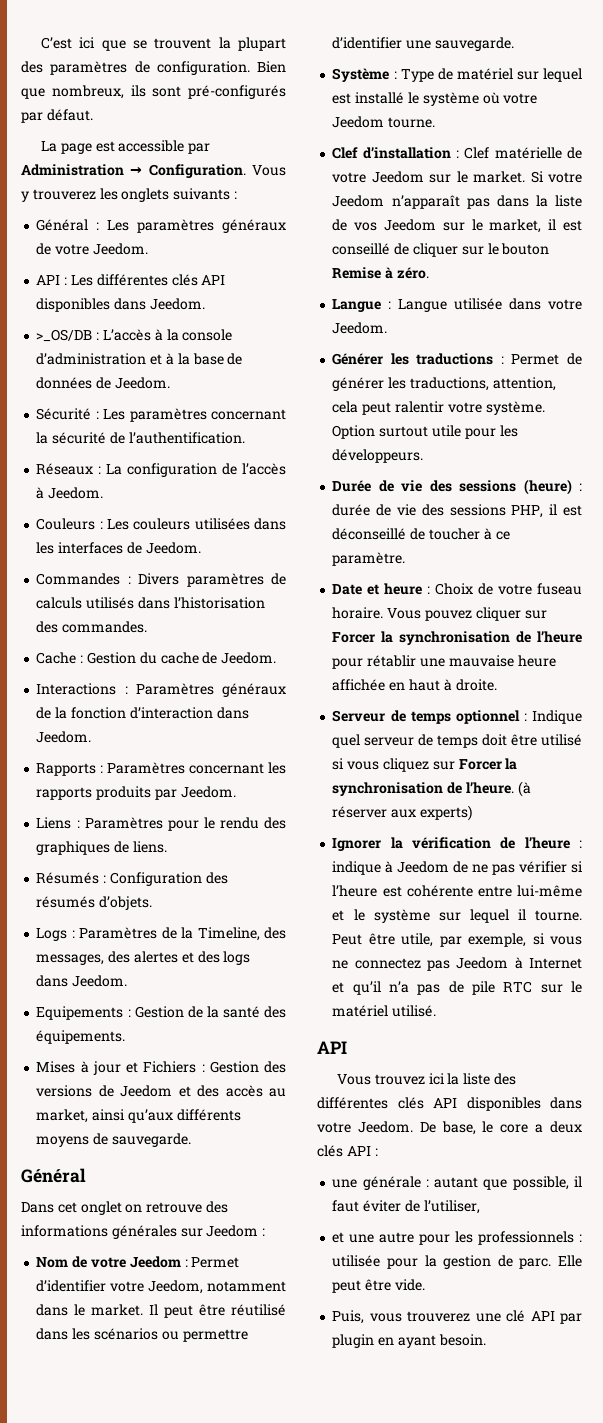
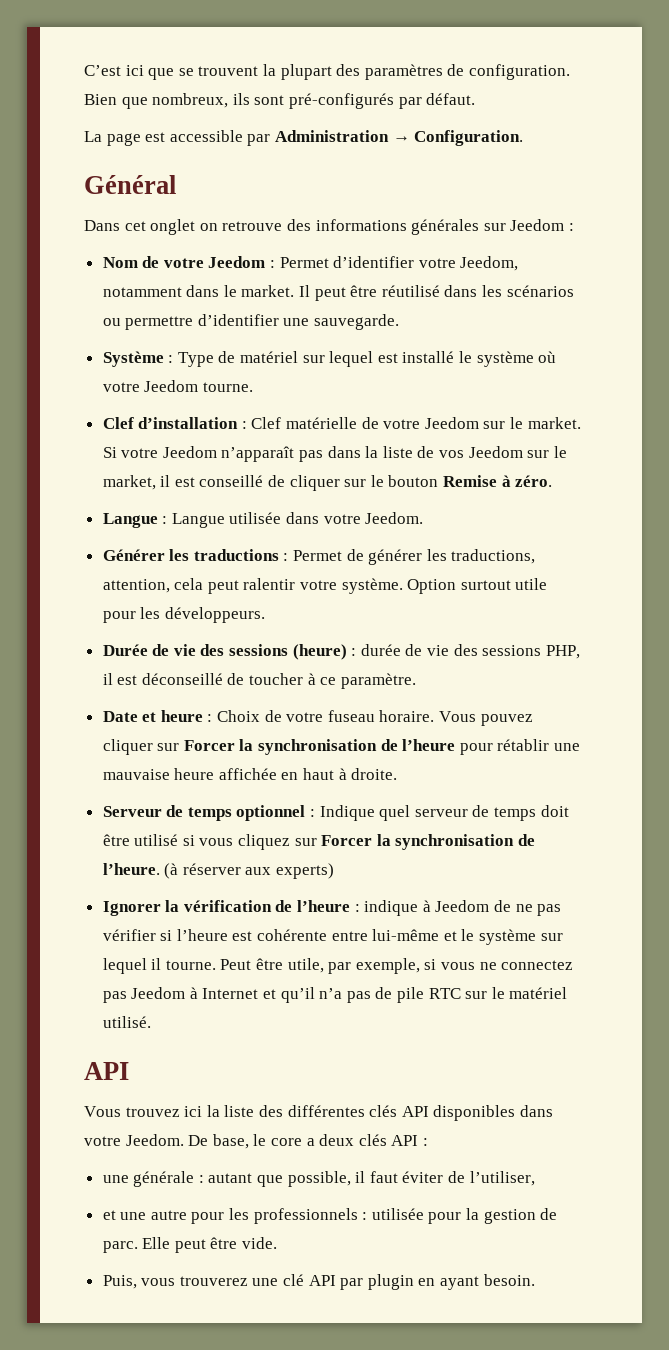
- Vous y trouverez les onglets suivants :
- Général : Les paramètres généraux de votre Jeedom.
- API : Les différentes clés API disponibles dans Jeedom.
- >_OS/DB : L’accès à la console d’administration et à la base de données de Jeedom.
- Sécurité : Les paramètres concernant la sécurité de l’authentification.
- Réseaux : La configuration de l’accès à Jeedom.
- Couleurs : Les couleurs utilisées dans les interfaces de Jeedom.
- Commandes : Divers paramètres de calculs utilisés dans l’historisation des commandes.
- Cache : Gestion du cache de Jeedom.
- Interactions : Paramètres généraux de la fonction d’interaction dans Jeedom.
- Rapports : Paramètres concernant les rapports produits par Jeedom.
- Liens : Paramètres pour le rendu des graphiques de liens.
- Résumés : Configuration des résumés d’objets.
- Logs : Paramètres de la Timeline, des messages, des alertes et des logs dans Jeedom.
- Equipements : Gestion de la santé des équipements.
- Mises à jour et Fichiers : Gestion des versions de Jeedom et des accès au market, ainsi qu’aux différents moyens de sauvegarde.

